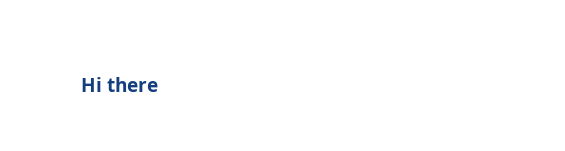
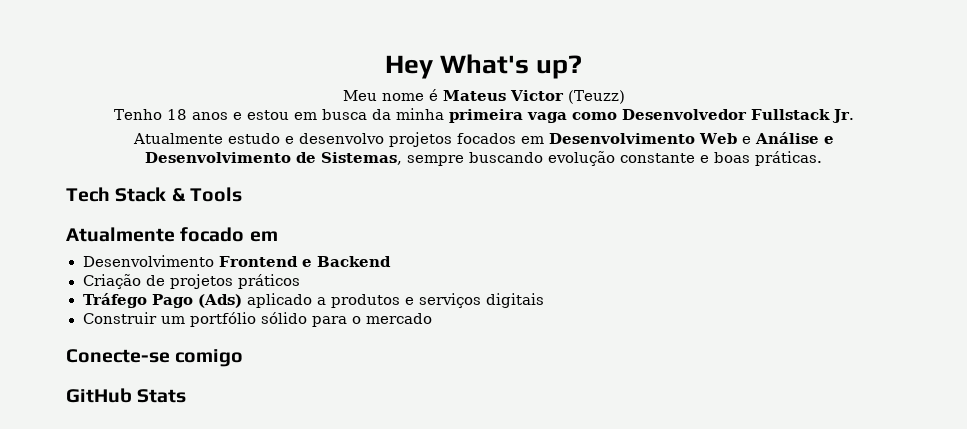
- Hi there
+ Hey What's up?
+ Meu nome é Mateus Victor (Teuzz)
+ Tenho 18 anos e estou em busca da minha primeira vaga como Desenvolvedor Fullstack Jr.
+ Atualmente estudo e desenvolvo projetos focados em Desenvolvimento Web e Análise e Desenvolvimento de Sistemas, sempre buscando evolução constante e boas práticas.
+ Tech Stack & Tools
+ Atualmente focado em
+ Desenvolvimento Frontend e Backend
+ Criação de projetos práticos
+ Tráfego Pago (Ads) aplicado a produtos e serviços digitais
+ Construir um portfólio sólido para o mercado
+ Conecte-se comigo
+ GitHub Stats

